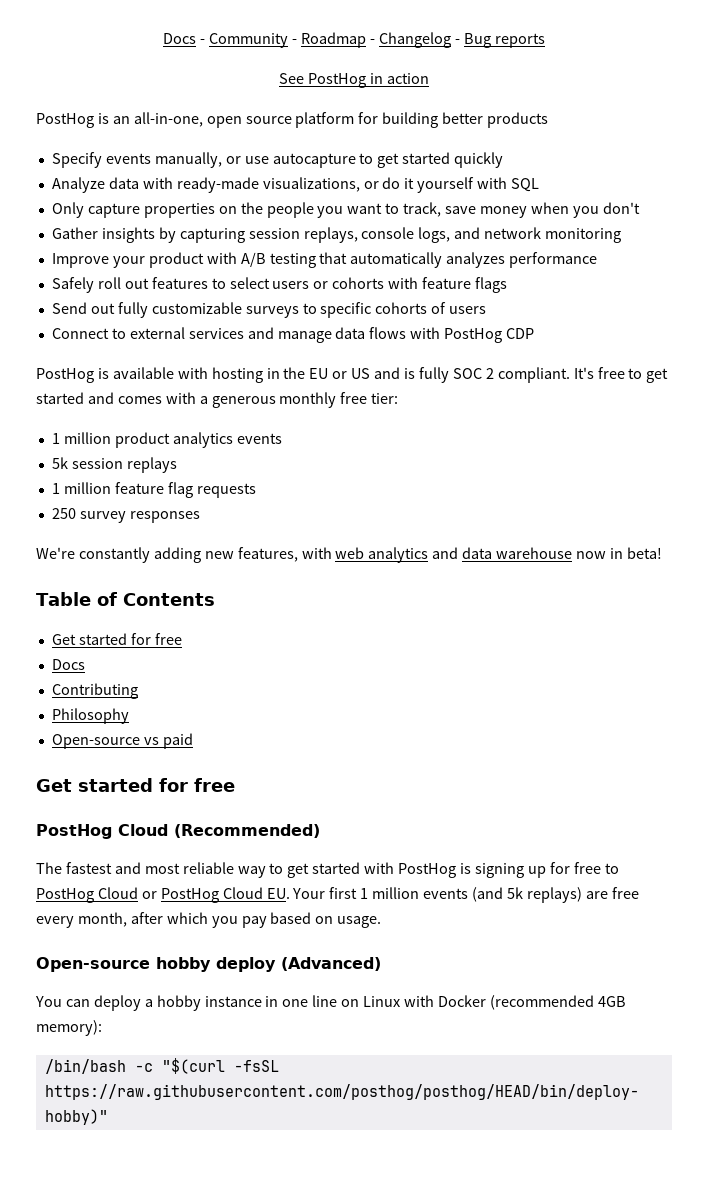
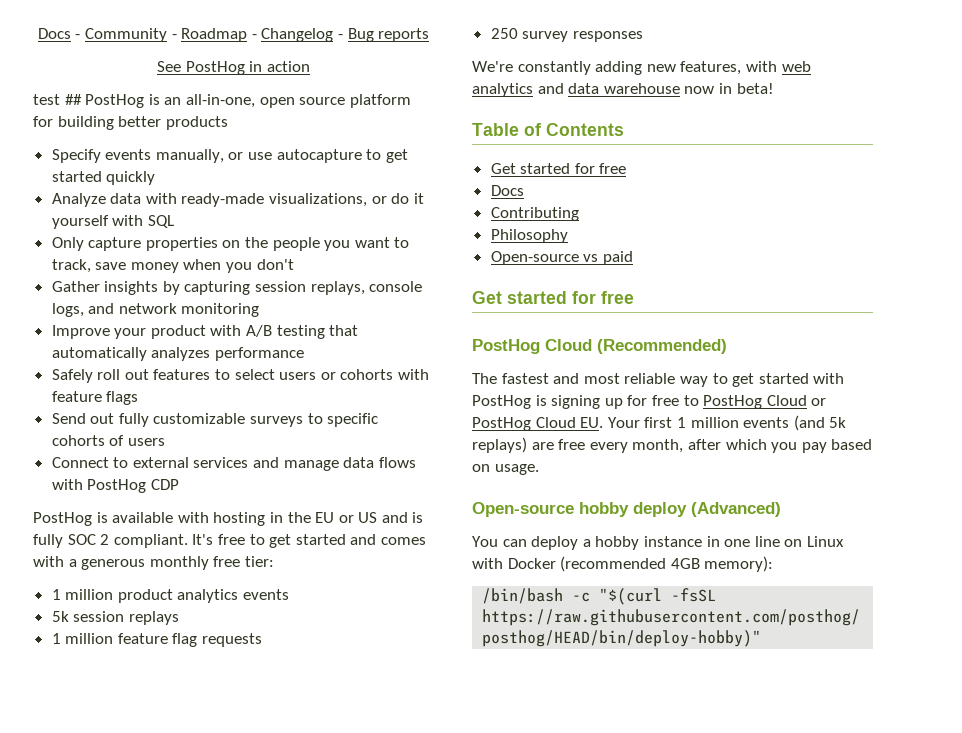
- PostHog is an all-in-one, open source platform for building better products
+ test ## PostHog is an all-in-one, open source platform for building better products

